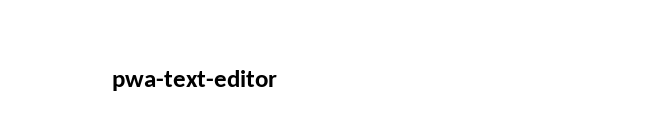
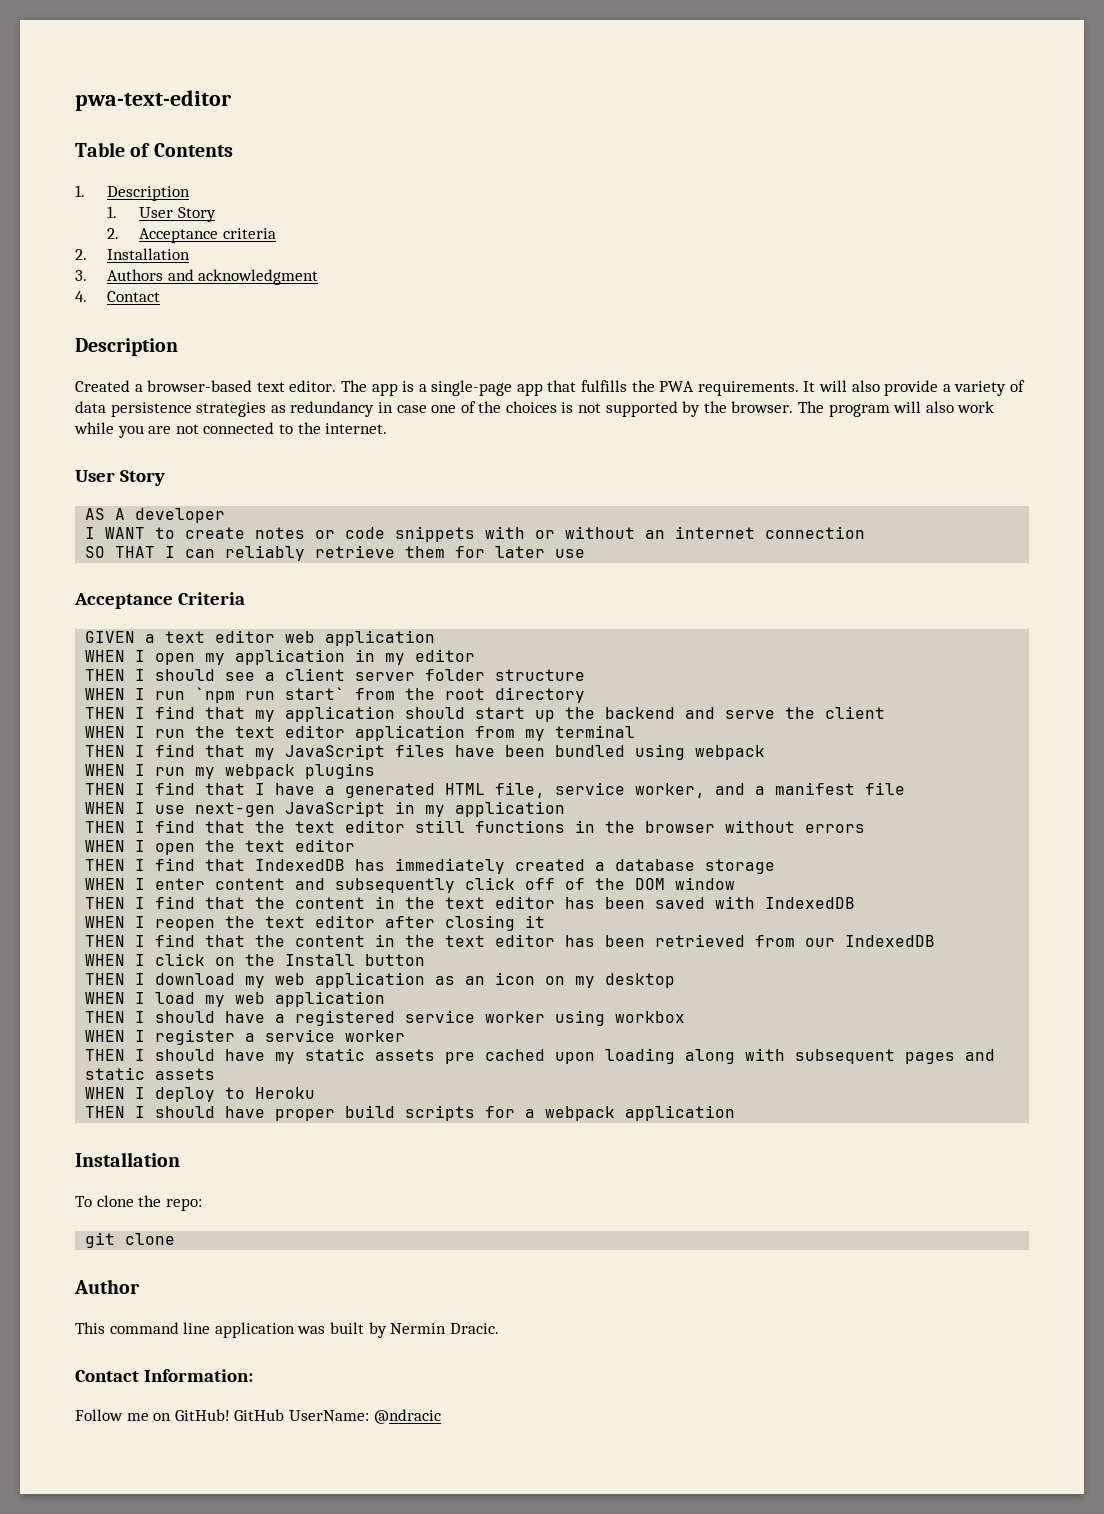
+ Table of Contents
+ 1. Description
+ 1. User Story
+ 2. Acceptance criteria
+ 2. Installation
+ 3. Authors and acknowledgment
+ 4. Contact
+ Description
+ Created a browser-based text editor. The app is a single-page app that fulfills the PWA requirements. It will also provide a variety of data persistence strategies as redundancy in case one of the choices is not supported by the browser. The program will also work while you are not connected to the internet.
+ User Story
+ AS A developer
+ I WANT to create notes or code snippets with or without an internet connection
+ SO THAT I can reliably retrieve them for later use
+ Acceptance Criteria
+ GIVEN a text editor web application
+ WHEN I open my application in my editor
+ THEN I should see a client server folder structure
+ WHEN I run `npm run start` from the root directory
+ THEN I find that my application should start up the backend and serve the client
+ WHEN I run the text editor application from my terminal
+ THEN I find that my JavaScript files have been bundled using webpack
+ WHEN I run my webpack plugins
+ THEN I find that I have a generated HTML file, service worker, and a manifest file
+ WHEN I use next-gen JavaScript in my application
+ THEN I find that the text editor still functions in the browser without errors
+ WHEN I open the text editor
+ THEN I find that IndexedDB has immediately created a database storage
+ WHEN I enter content and subsequently click off of the DOM window
+ THEN I find that the content in the text editor has been saved with IndexedDB
+ WHEN I reopen the text editor after closing it
+ THEN I find that the content in the text editor has been retrieved from our IndexedDB
+ WHEN I click on the Install button
+ THEN I download my web application as an icon on my desktop
+ WHEN I load my web application
+ THEN I should have a registered service worker using workbox
+ WHEN I register a service worker
+ THEN I should have my static assets pre cached upon loading along with subsequent pages and static assets
+ WHEN I deploy to Heroku
+ THEN I should have proper build scripts for a webpack application
+ Installation
+ To clone the repo:
+ git clone
+ Author
+ This command line application was built by Nermin Dracic.
+ Contact Information:
+ Follow me on GitHub! GitHub UserName: @ndracic

